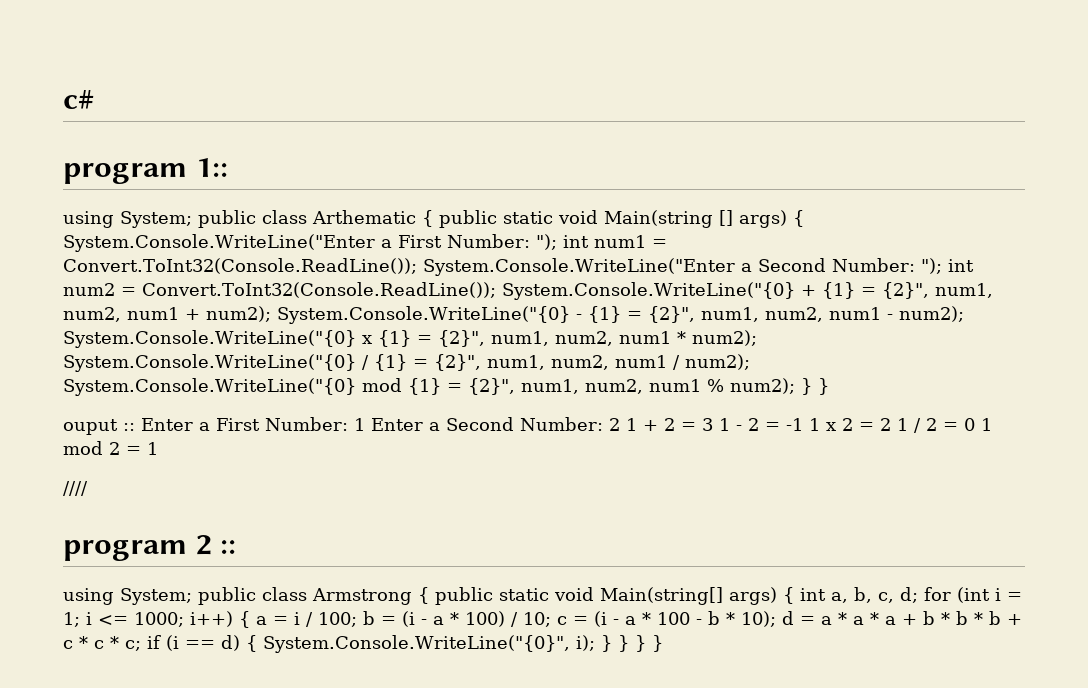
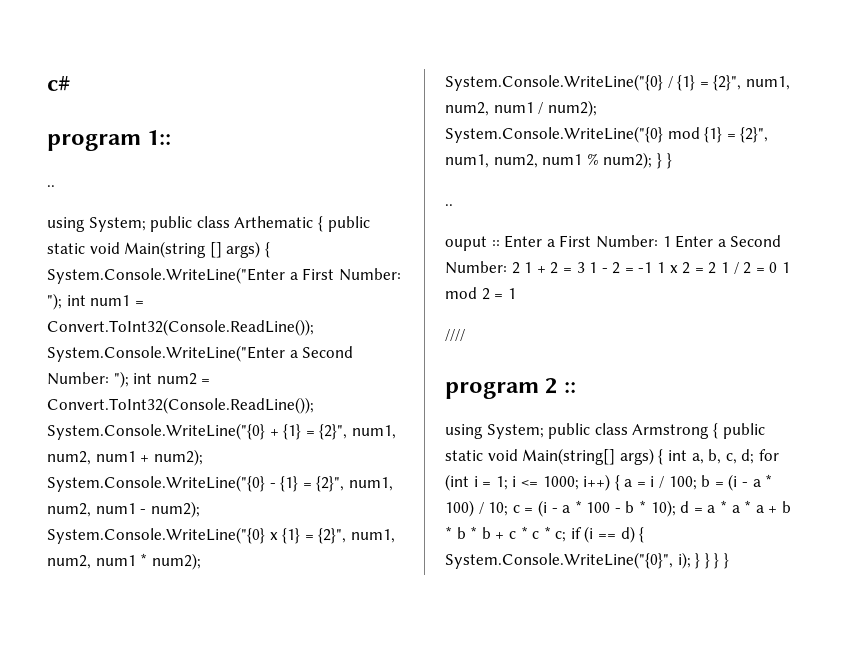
  program 1::
+ ..
  System.Console.WriteLine("{0} mod {1} = {2}", num1, num2, num1 % num2); } }
+ ..

